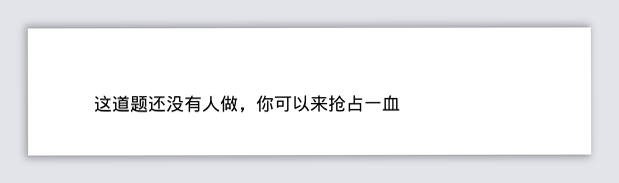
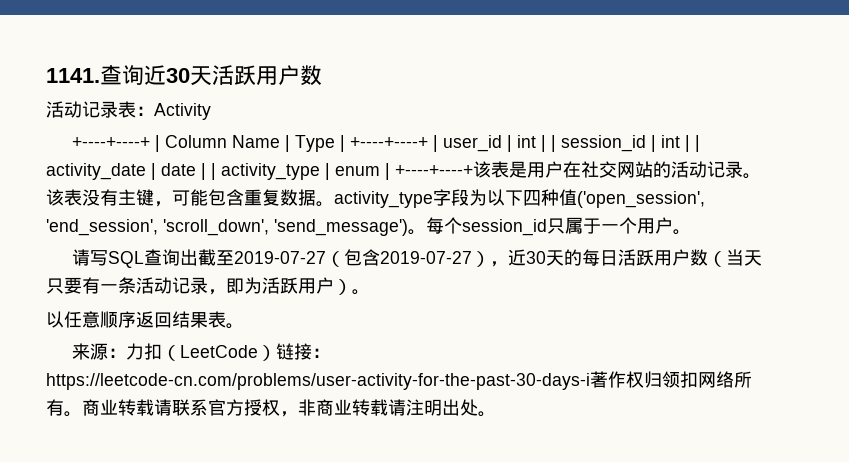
- 这道题还没有人做，你可以来抢占一血
+ 1141.查询近30天活跃用户数
+ 活动记录表：Activity
+ +----+----+ | Column Name | Type | +----+----+ | user_id | int | | session_id | int | | activity_date | date | | activity_type | enum | +----+----+该表是用户在社交网站的活动记录。该表没有主键，可能包含重复数据。activity_type字段为以下四种值('open_session', 'end_session', 'scroll_down', 'send_message')。每个session_id只属于一个用户。
+ 请写SQL查询出截至2019-07-27（包含2019-07-27），近30天的每日活跃用户数（当天只要有一条活动记录，即为活跃用户）。
+ 以任意顺序返回结果表。
+ 来源：力扣（LeetCode）链接：https://leetcode-cn.com/problems/user-activity-for-the-past-30-days-i著作权归领扣网络所有。商业转载请联系官方授权，非商业转载请注明出处。

